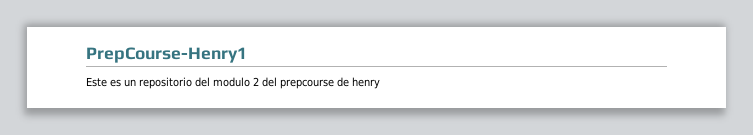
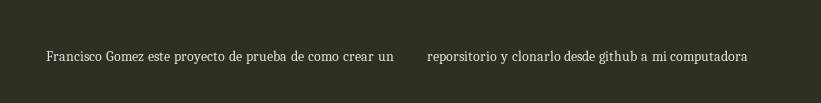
- PrepCourse-Henry1
- Este es un repositorio del modulo 2 del prepcourse de henry
+ Francisco Gomez este proyecto de prueba de como crear un reporsitorio y clonarlo desde github a mi computadora

